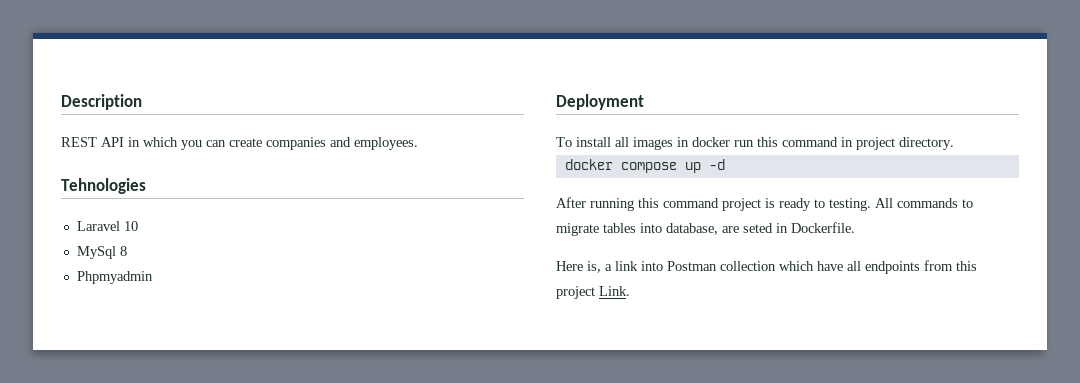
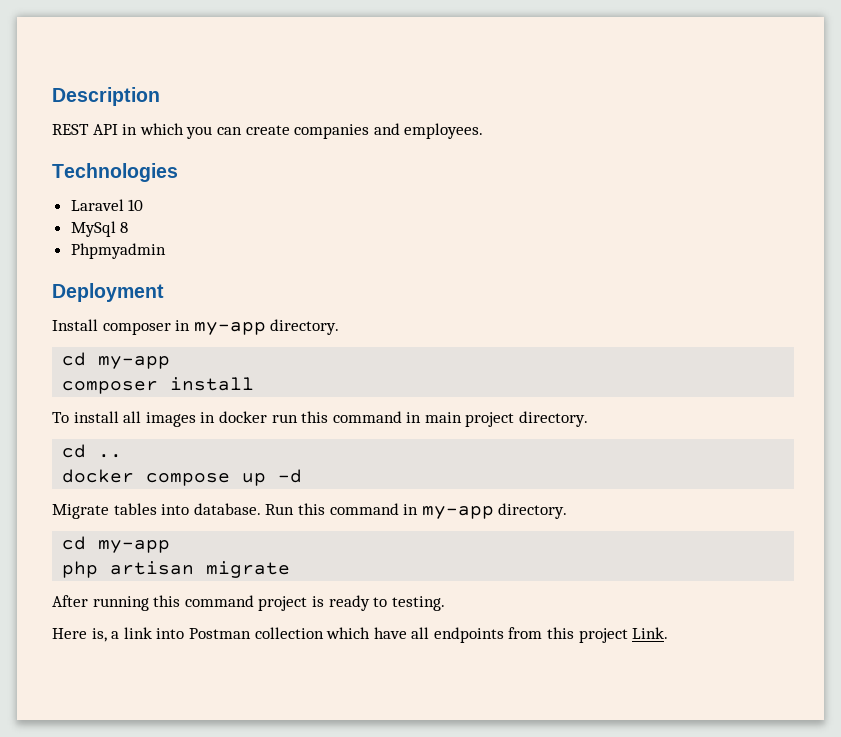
- Tehnologies
+ Technologies
+ Install composer in my-app directory.
+ cd my-app
+ composer install
- To install all images in docker run this command in project directory.
+ To install all images in docker run this command in main project directory.
+ cd ..
+ Migrate tables into database. Run this command in my-app directory.
+ cd my-app
+ php artisan migrate
- All commands to migrate tables into database, are seted in Dockerfile.

